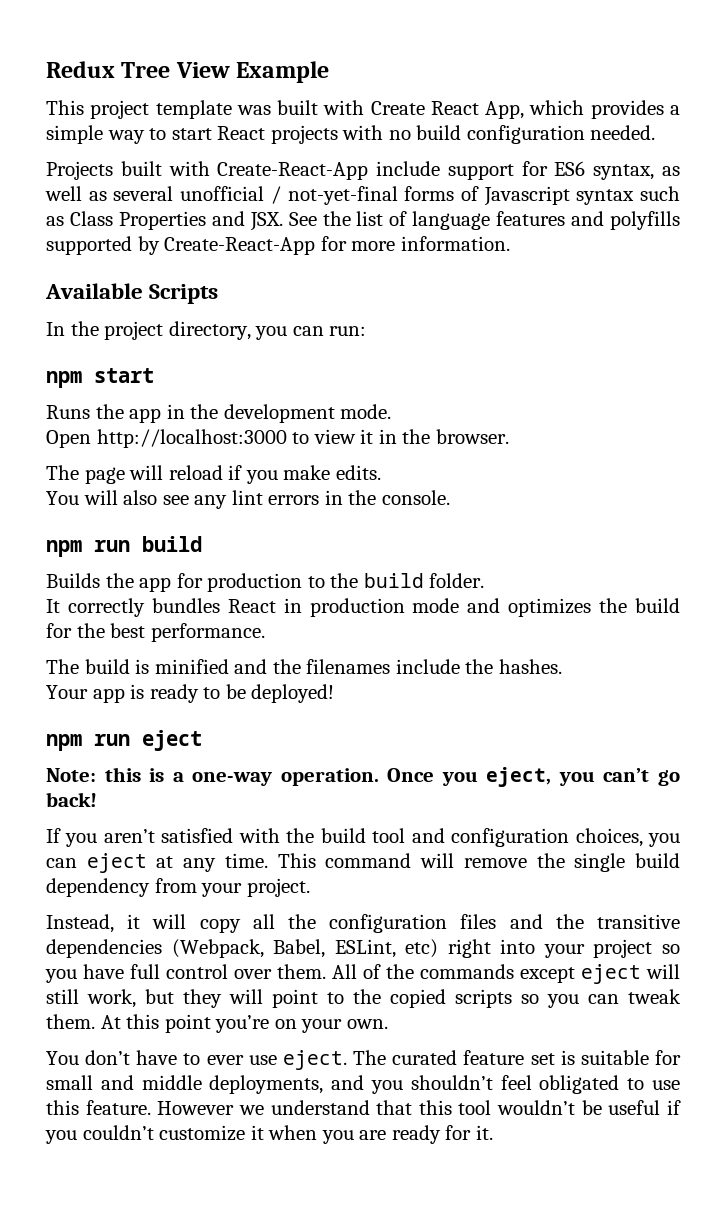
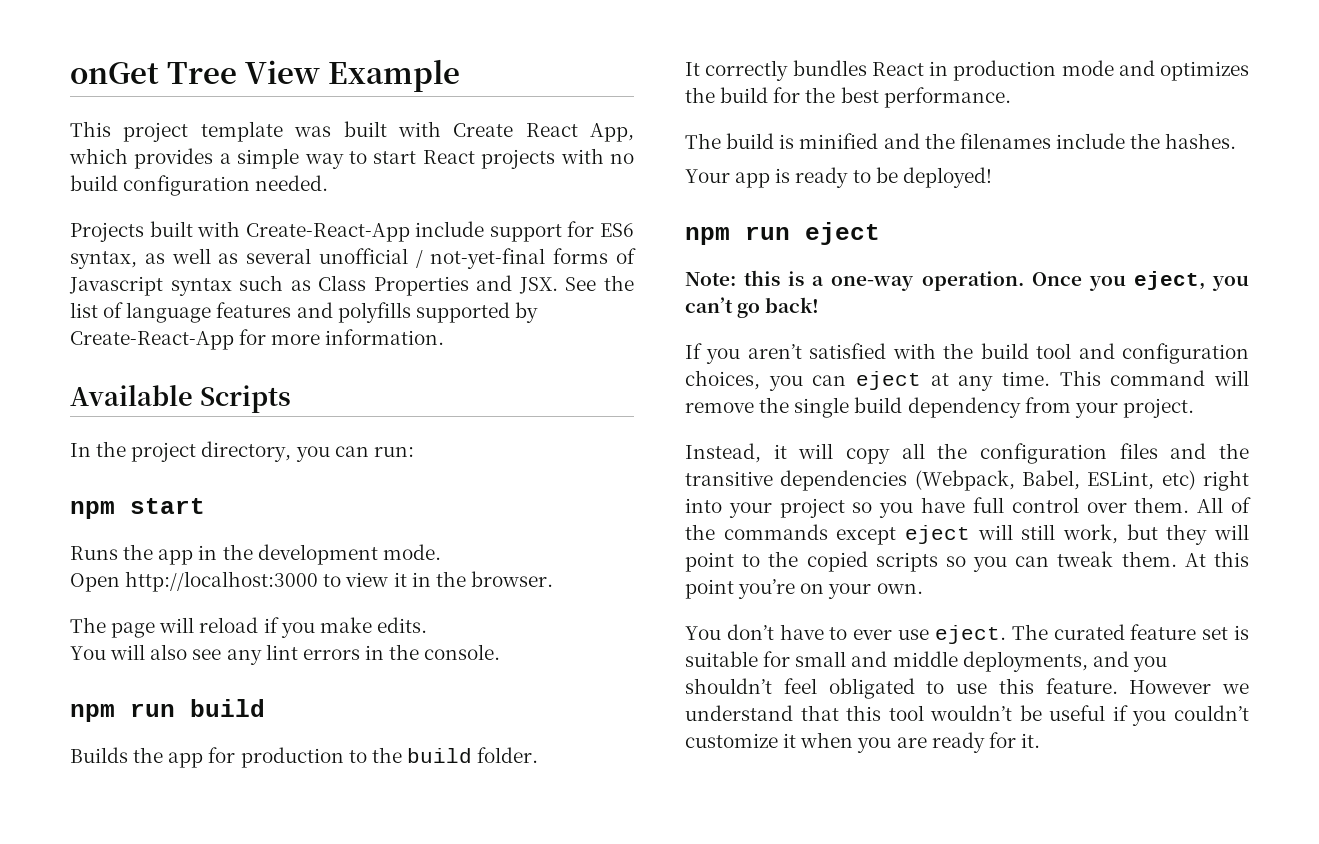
- Redux Tree View Example
+ onGet Tree View Example

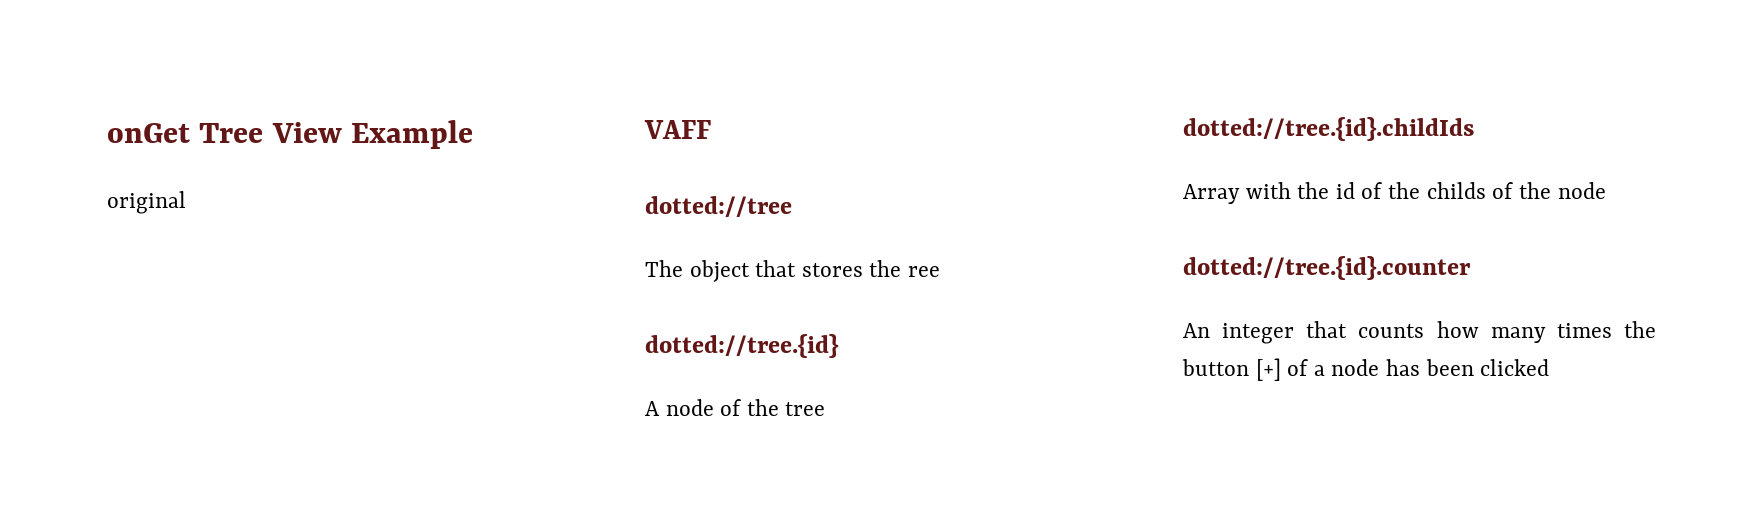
- This project template was built with Create React App, which provides a simple way to start React projects with no build configuration needed.
- Projects built with Create-React-App include support for ES6 syntax, as well as several unofficial / not-yet-final forms of Javascript syntax such as Class Properties and JSX. See the list of language features and polyfills supported by Create-React-App for more information.
- Available Scripts
- In the project directory, you can run:
- npm start
- Runs the app in the development mode.
- Open http://localhost:3000 to view it in the browser.
- The page will reload if you make edits.
- You will also see any lint errors in the console.
- npm run build
- Builds the app for production to the build folder.
- It correctly bundles React in production mode and optimizes the build for the best performance.
- The build is minified and the filenames include the hashes.
- Your app is ready to be deployed!
- npm run eject
- Note: this is a one-way operation. Once you eject, you can’t go back!
- If you aren’t satisfied with the build tool and configuration choices, you can eject at any time. This command will remove the single build dependency from your project.
- Instead, it will copy all the configuration files and the transitive dependencies (Webpack, Babel, ESLint, etc) right into your project so you have full control over them. All of the commands except eject will still work, but they will point to the copied scripts so you can tweak them. At this point you’re on your own.
- You don’t have to ever use eject. The curated feature set is suitable for small and middle deployments, and you shouldn’t feel obligated to use this feature. However we understand that this tool wouldn’t be useful if you couldn’t customize it when you are ready for it.
+ original
+ VAFF
+ dotted://tree
+ The object that stores the ree
+ dotted://tree.{id}
+ A node of the tree
+ dotted://tree.{id}.childIds
+ Array with the id of the childs of the node
+ dotted://tree.{id}.counter
+ An integer that counts how many times the button [+] of a node has been clicked

